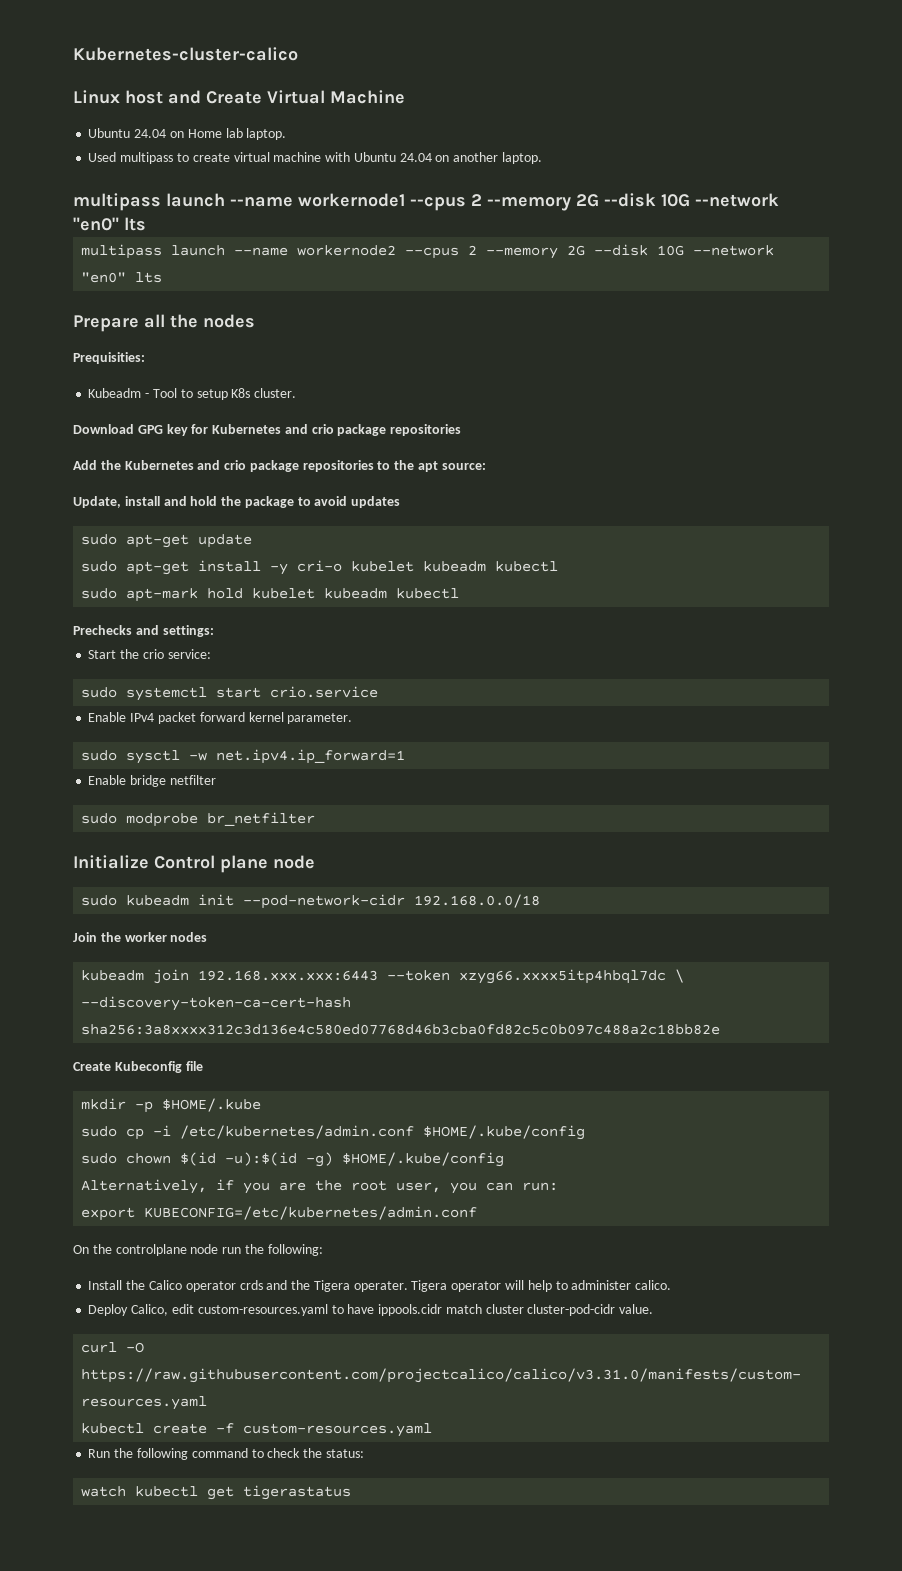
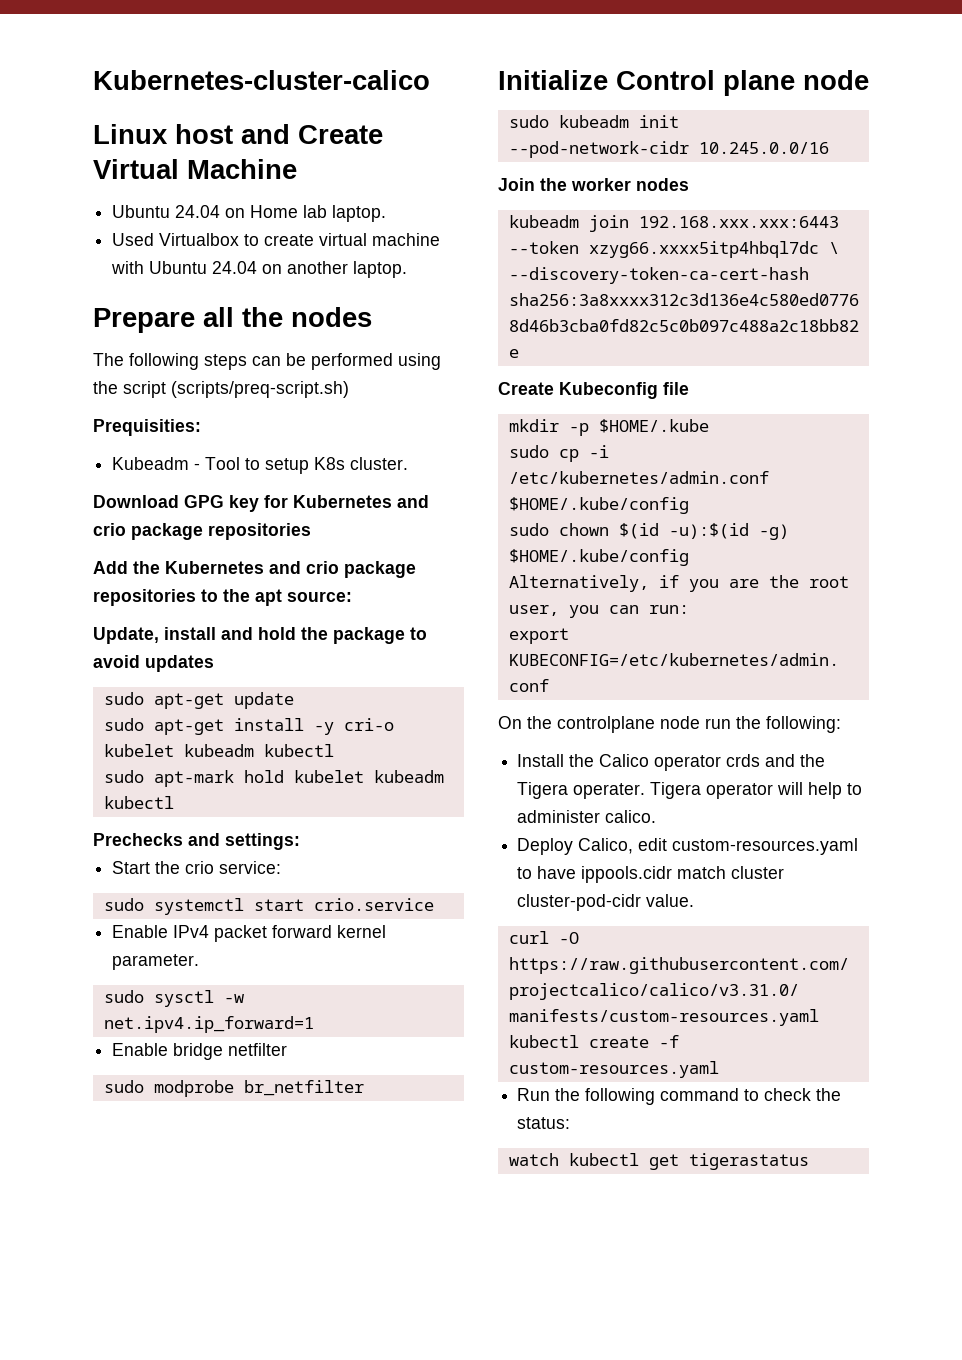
- Used multipass to create virtual machine with Ubuntu 24.04 on another laptop.
+ Used Virtualbox to create virtual machine with Ubuntu 24.04 on another laptop.
- multipass launch --name workernode1 --cpus 2 --memory 2G --disk 10G --network "en0" lts
- multipass launch --name workernode2 --cpus 2 --memory 2G --disk 10G --network "en0" lts
  Prepare all the nodes
+ The following steps can be performed using the script (scripts/preq-script.sh)
- sudo kubeadm init --pod-network-cidr 192.168.0.0/18
+ sudo kubeadm init --pod-network-cidr 10.245.0.0/16

